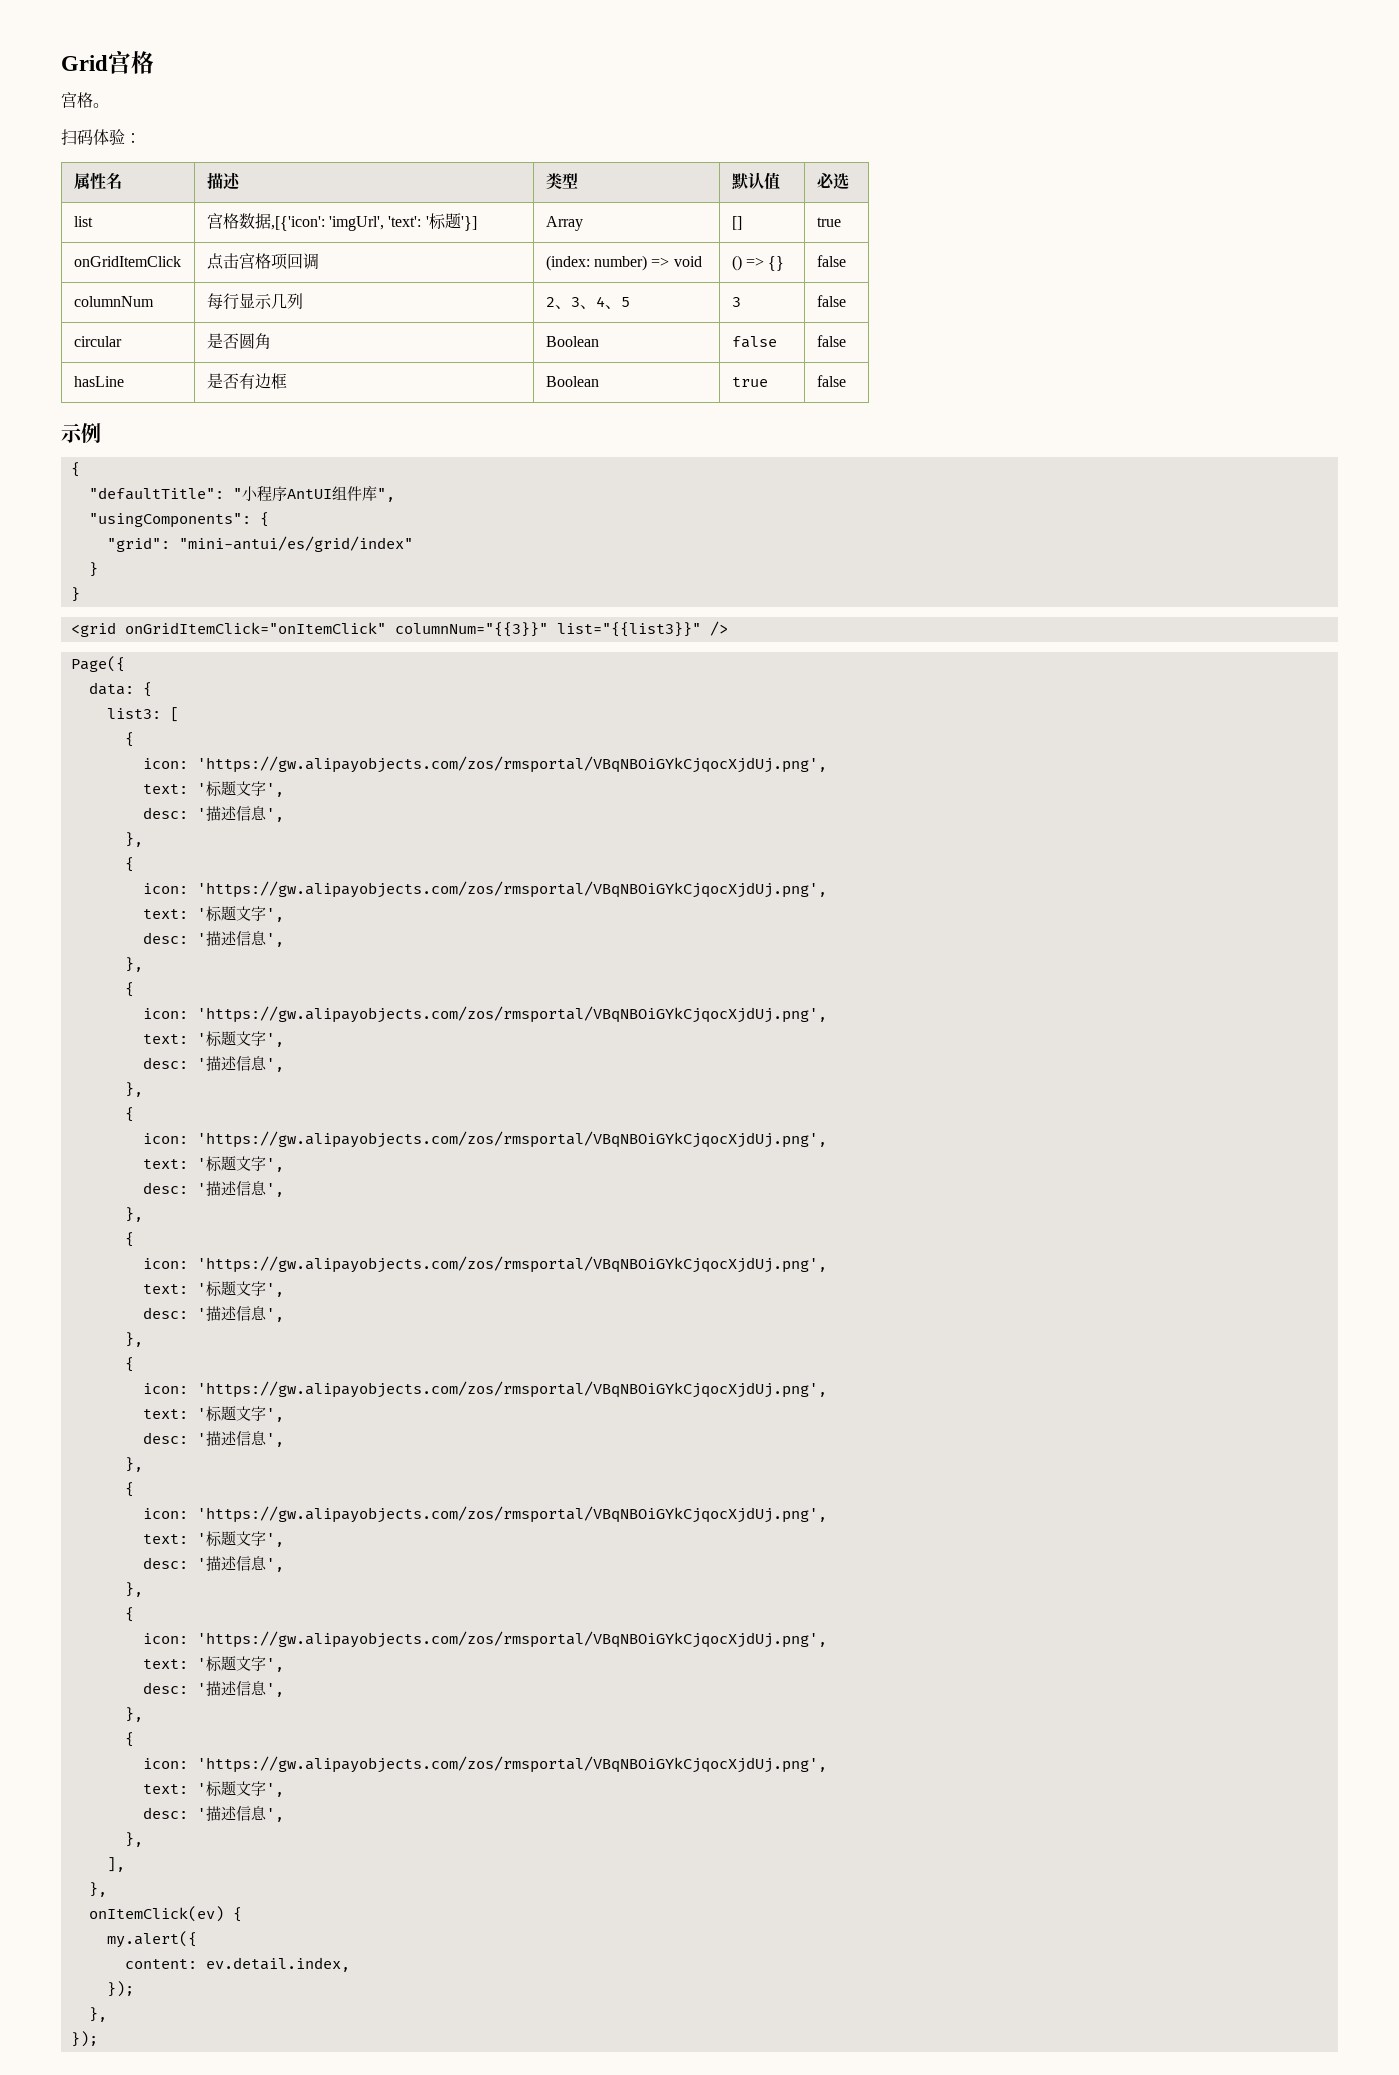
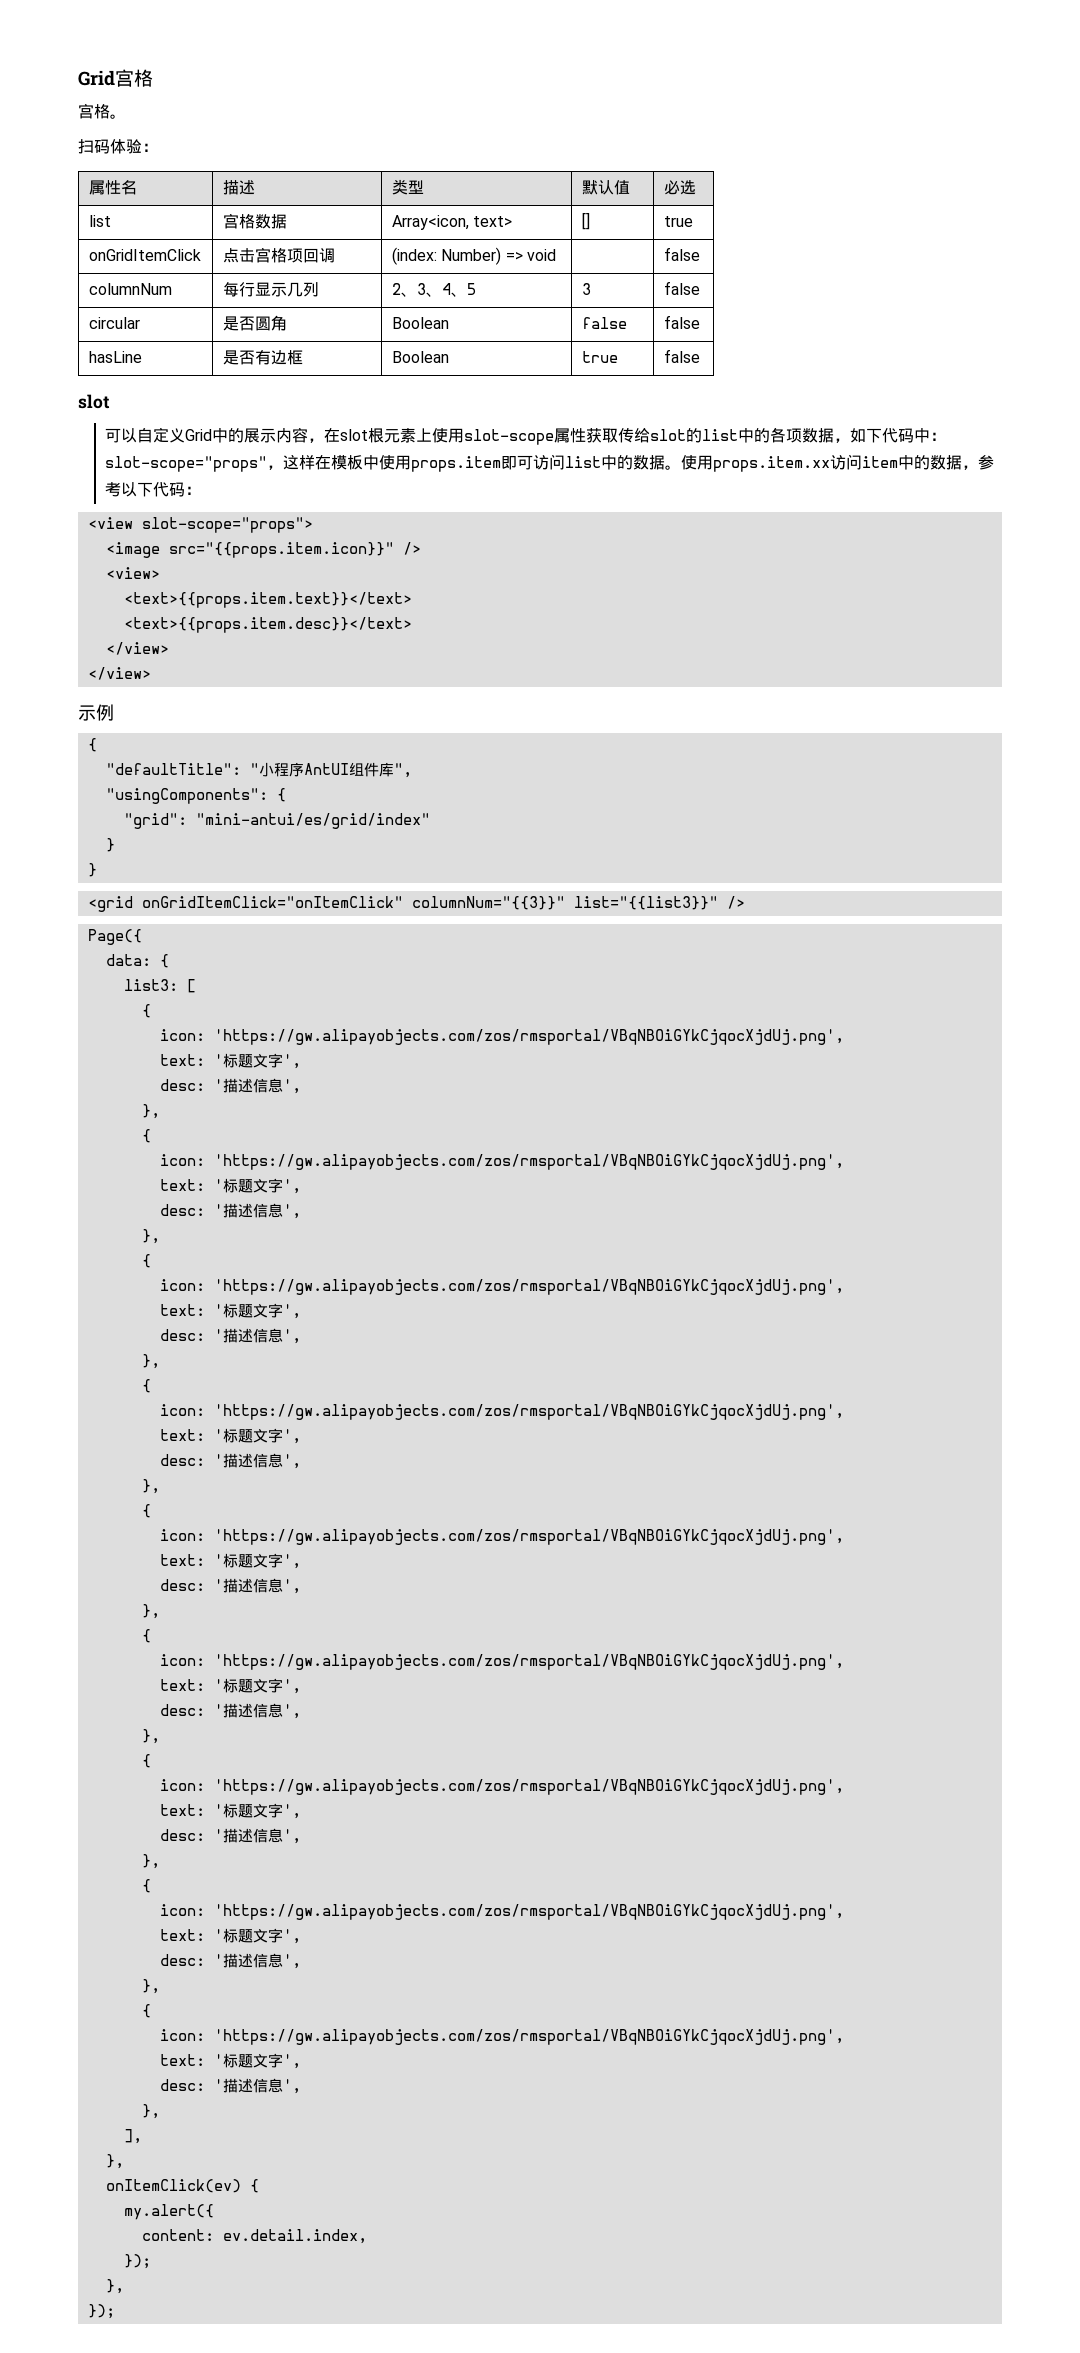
- list | 宫格数据,[{'icon': 'imgUrl', 'text': '标题'}] | Array | [] | true
+ list | 宫格数据 | Array<icon, text> | [] | true
- onGridItemClick | 点击宫格项回调 | (index: number) => void | () => {} | false
+ onGridItemClick | 点击宫格项回调 | (index: Number) => void | | false
  hasLine | 是否有边框 | Boolean | true | false
+ slot
+ 可以自定义Grid中的展示内容，在slot根元素上使用slot-scope属性获取传给slot的list中的各项数据，如下代码中：slot-scope="props"，这样在模板中使用props.item即可访问list中的数据。使用props.item.xx访问item中的数据，参考以下代码：
+ <view slot-scope="props">
+ <image src="{{props.item.icon}}" />
+ <view>
+ <text>{{props.item.text}}</text>
+ <text>{{props.item.desc}}</text>
+ </view>
+ </view>

